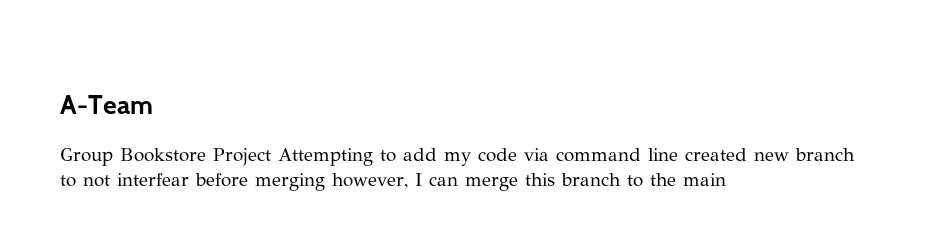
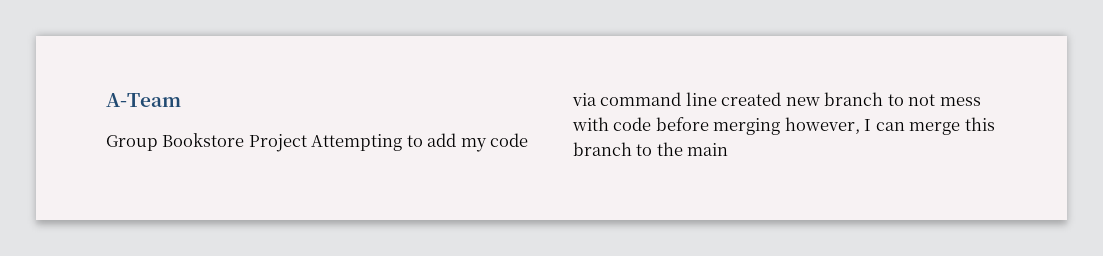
- Group Bookstore Project Attempting to add my code via command line created new branch to not interfear before merging however, I can merge this branch to the main
+ Group Bookstore Project Attempting to add my code via command line created new branch to not mess with code before merging however, I can merge this branch to the main

